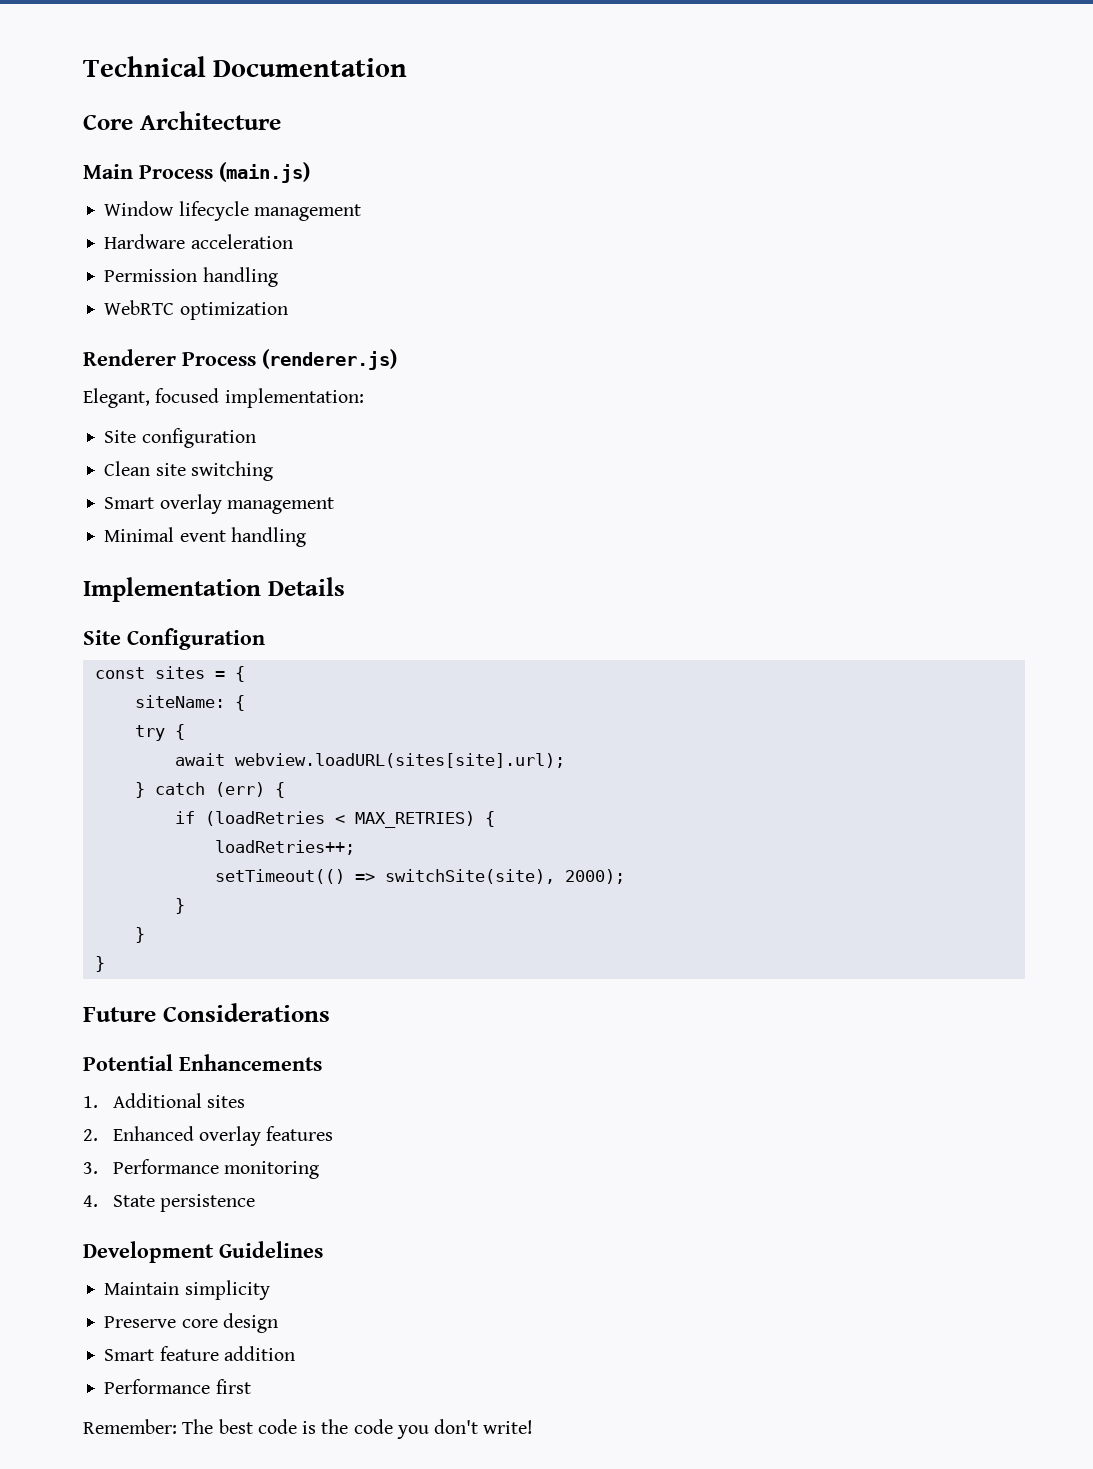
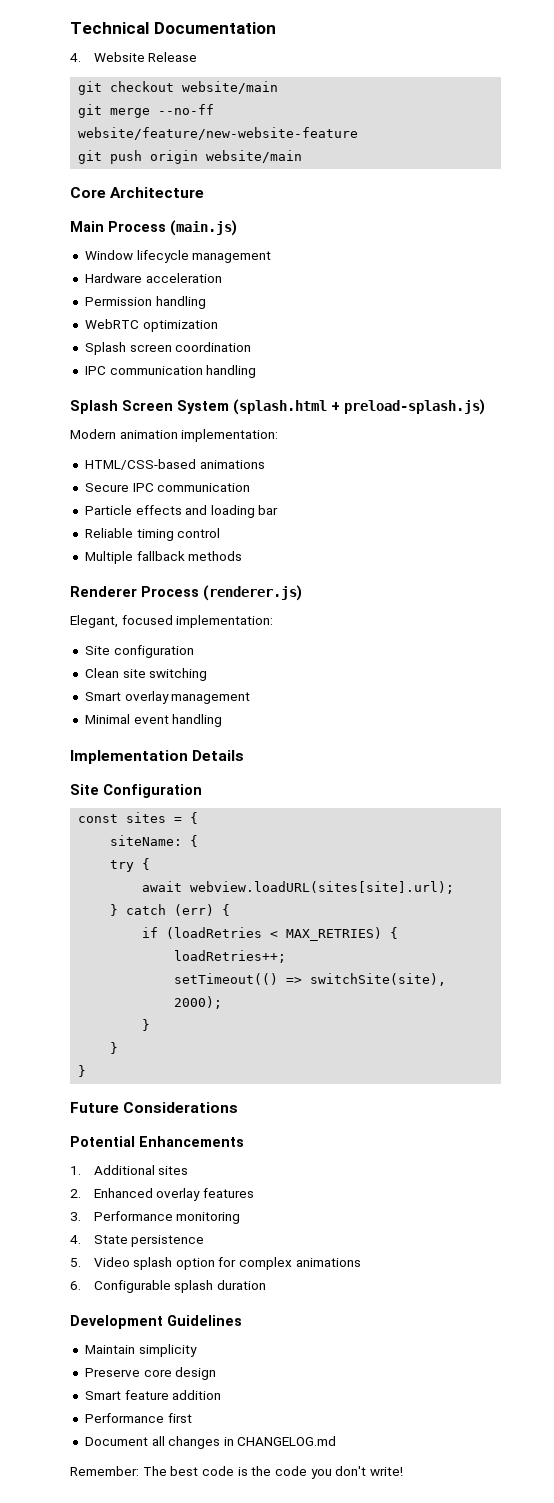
+ 4. Website Release
+ git checkout website/main
+ git merge --no-ff website/feature/new-website-feature
+ git push origin website/main
+ Splash screen coordination
+ IPC communication handling
+ Splash Screen System (splash.html + preload-splash.js)
+ Modern animation implementation:
+ HTML/CSS-based animations
+ Secure IPC communication
+ Particle effects and loading bar
+ Reliable timing control
+ Multiple fallback methods
+ 5. Video splash option for complex animations
+ 6. Configurable splash duration
+ Document all changes in CHANGELOG.md

